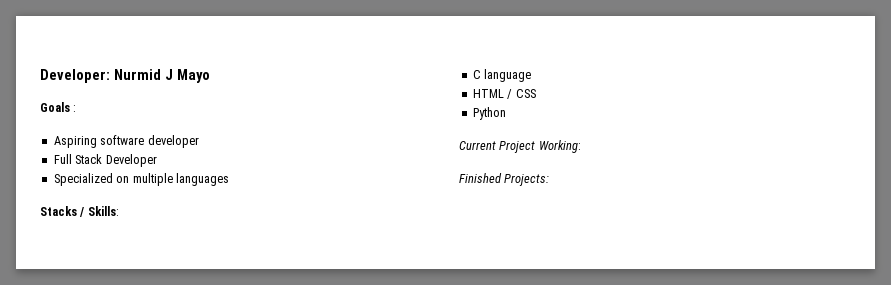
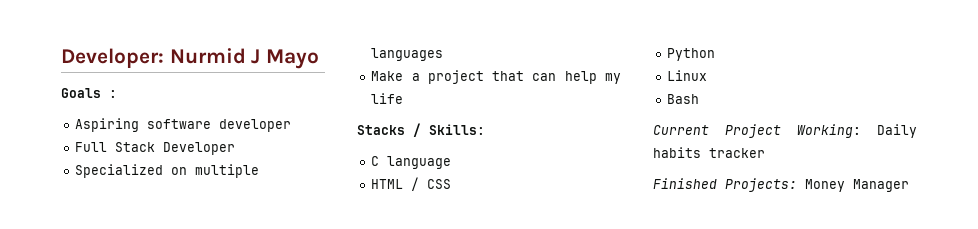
+ Make a project that can help my life
+ Linux
+ Bash
- Current Project Working:
+ Current Project Working: Daily habits tracker
- Finished Projects:
+ Finished Projects: Money Manager

